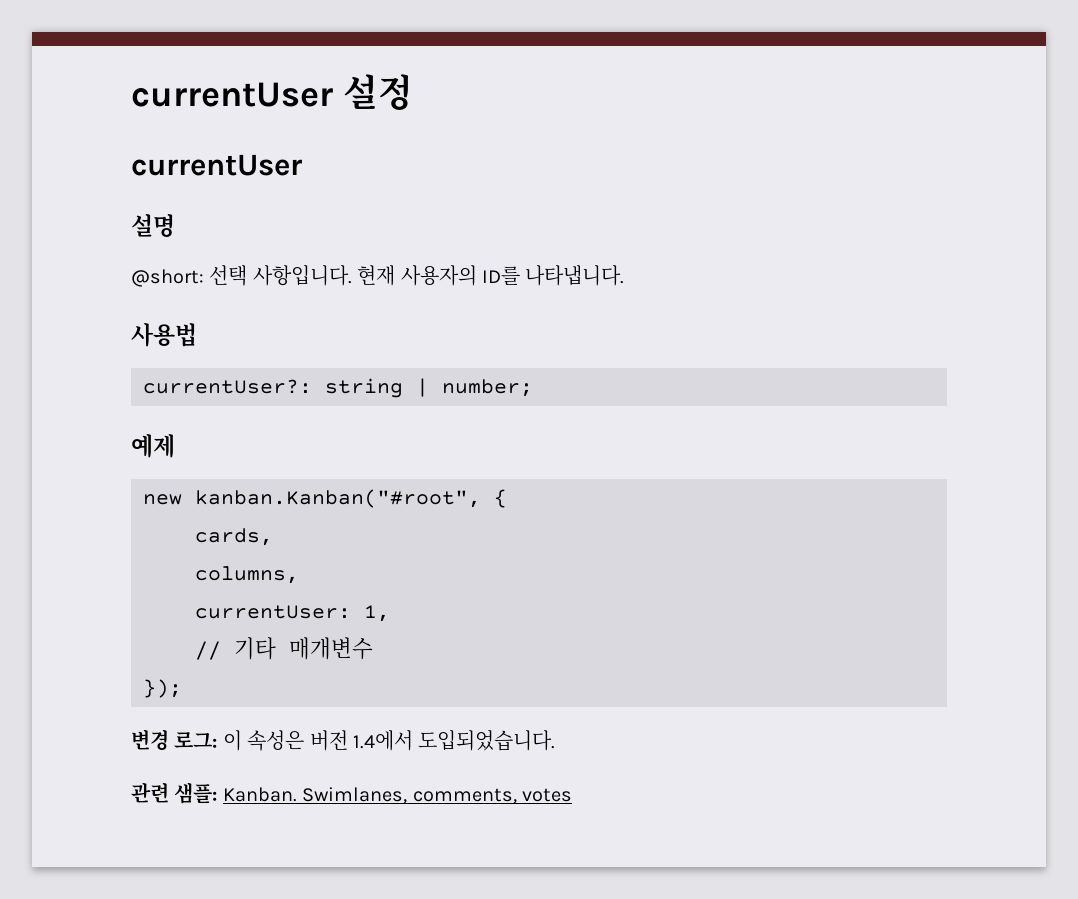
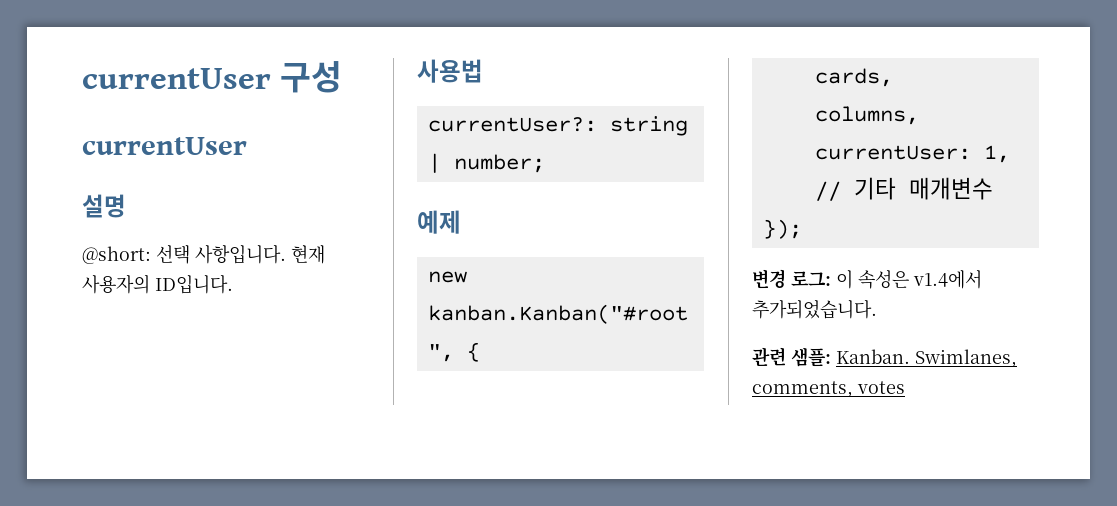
- currentUser 설정
+ currentUser 구성
- 현재 사용자의 ID를 나타냅니다.
+ 현재 사용자의 ID입니다.
- 변경 로그: 이 속성은 버전 1.4에서 도입되었습니다.
+ 변경 로그: 이 속성은 v1.4에서 추가되었습니다.

